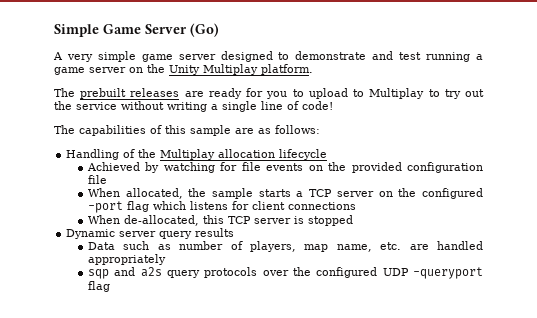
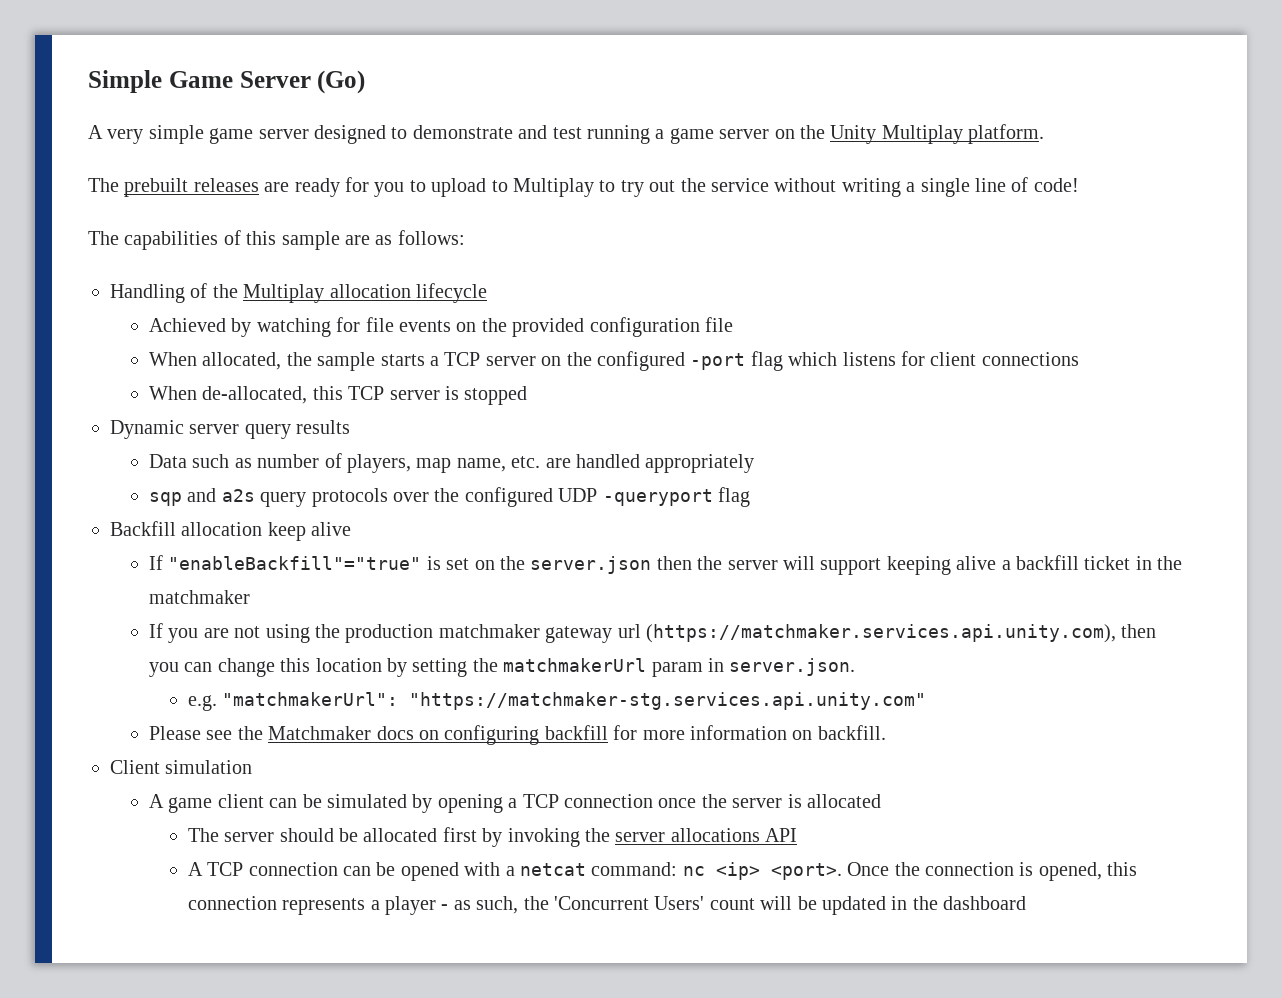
+ Backfill allocation keep alive
+ If "enableBackfill"="true" is set on the server.json then the server will support keeping alive a backfill ticket in the matchmaker
+ If you are not using the production matchmaker gateway url (https://matchmaker.services.api.unity.com), then you can change this location by setting the matchmakerUrl param in server.json.
+ e.g. "matchmakerUrl": "https://matchmaker-stg.services.api.unity.com"
+ Please see the Matchmaker docs on configuring backfill for more information on backfill.
+ Client simulation
+ A game client can be simulated by opening a TCP connection once the server is allocated
+ The server should be allocated first by invoking the server allocations API
+ A TCP connection can be opened with a netcat command: nc <ip> <port>. Once the connection is opened, this connection represents a player - as such, the 'Concurrent Users' count will be updated in the dashboard

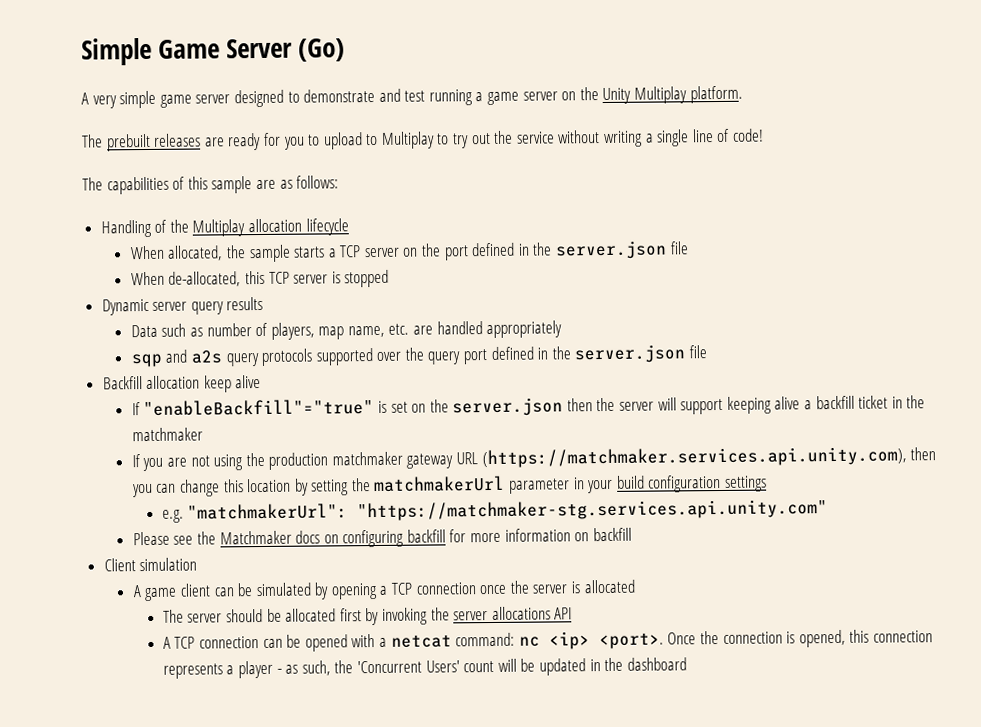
- Achieved by watching for file events on the provided configuration file
- When allocated, the sample starts a TCP server on the configured -port flag which listens for client connections
+ When allocated, the sample starts a TCP server on the port defined in the server.json file
- sqp and a2s query protocols over the configured UDP -queryport flag
+ sqp and a2s query protocols supported over the query port defined in the server.json file
- If you are not using the production matchmaker gateway url (https://matchmaker.services.api.unity.com), then you can change this location by setting the matchmakerUrl param in server.json.
+ If you are not using the production matchmaker gateway URL (https://matchmaker.services.api.unity.com), then you can change this location by setting the matchmakerUrl parameter in your build configuration settings
- Please see the Matchmaker docs on configuring backfill for more information on backfill.
+ Please see the Matchmaker docs on configuring backfill for more information on backfill

